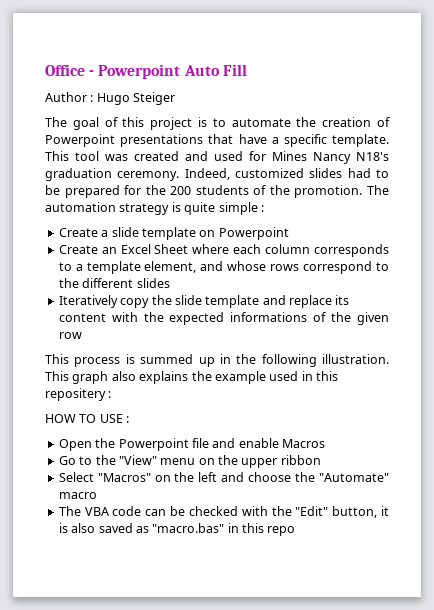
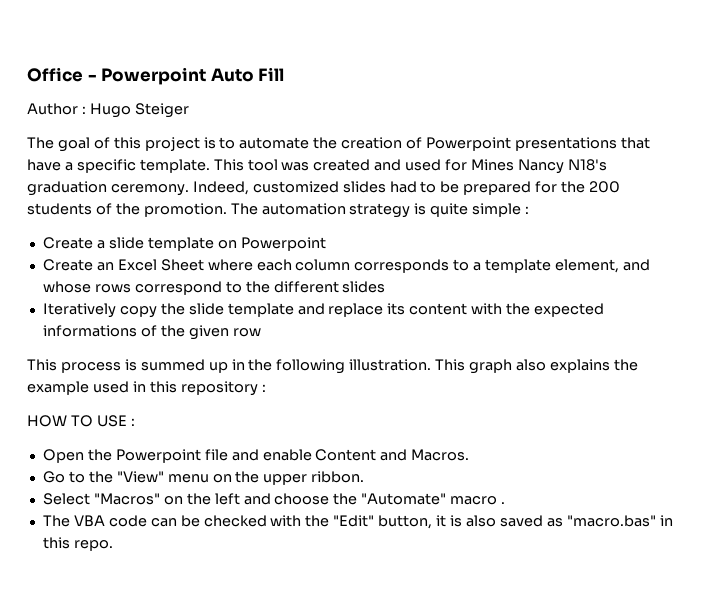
- This graph also explains the example used in this repositery :
+ This graph also explains the example used in this repository :
- Open the Powerpoint file and enable Macros
+ Open the Powerpoint file and enable Content and Macros.
- Go to the "View" menu on the upper ribbon
+ Go to the "View" menu on the upper ribbon.
- Select "Macros" on the left and choose the "Automate" macro
+ Select "Macros" on the left and choose the "Automate" macro .
- The VBA code can be checked with the "Edit" button, it is also saved as "macro.bas" in this repo
+ The VBA code can be checked with the "Edit" button, it is also saved as "macro.bas" in this repo.

